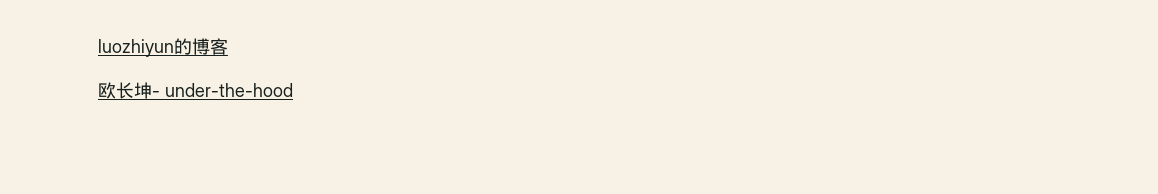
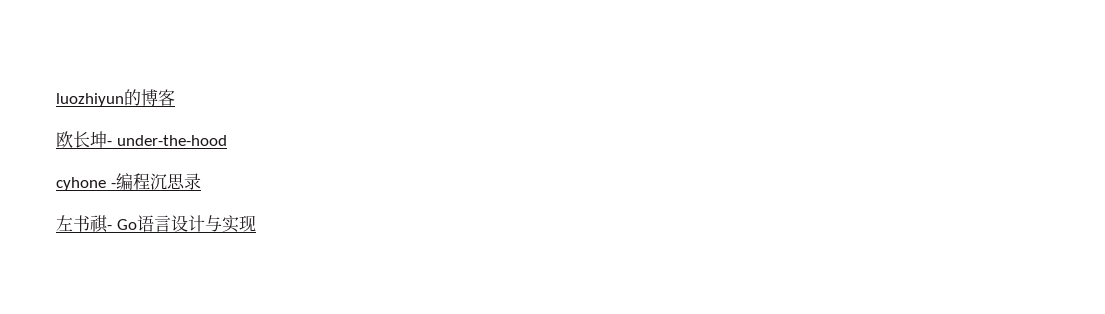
+ cyhone -编程沉思录
+ 左书祺- Go语言设计与实现

